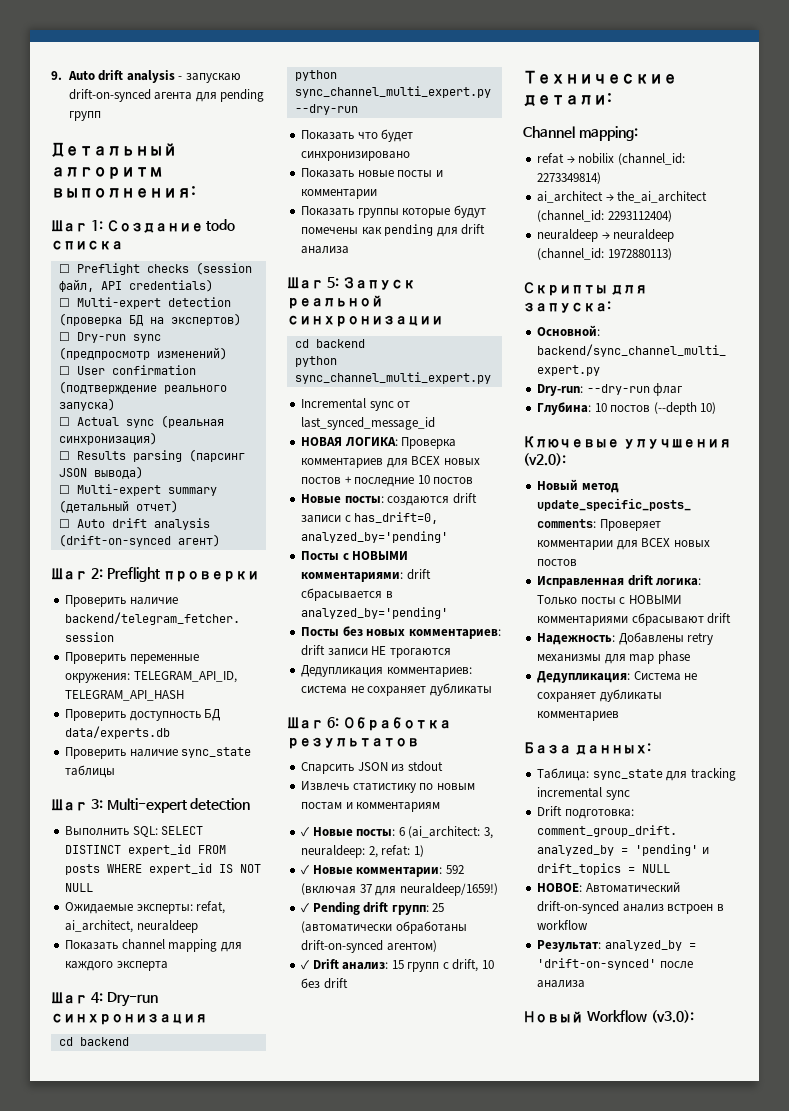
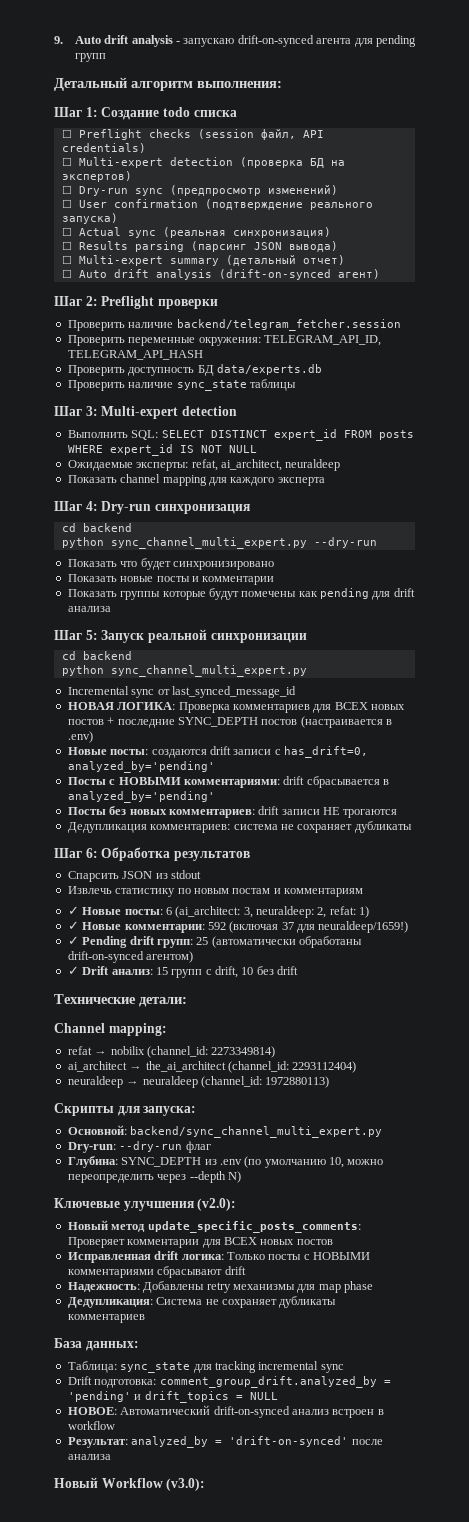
- НОВАЯ ЛОГИКА: Проверка комментариев для ВСЕХ новых постов + последние 10 постов
+ НОВАЯ ЛОГИКА: Проверка комментариев для ВСЕХ новых постов + последние SYNC_DEPTH постов (настраивается в .env)
- Глубина: 10 постов (--depth 10)
+ Глубина: SYNC_DEPTH из .env (по умолчанию 10, можно переопределить через --depth N)

